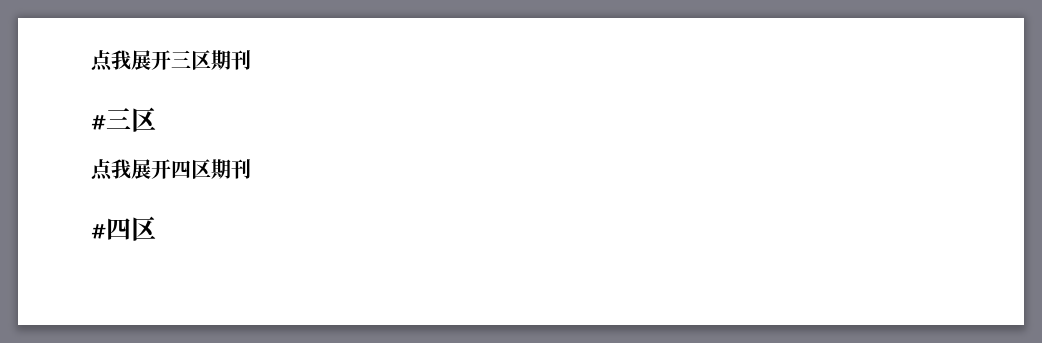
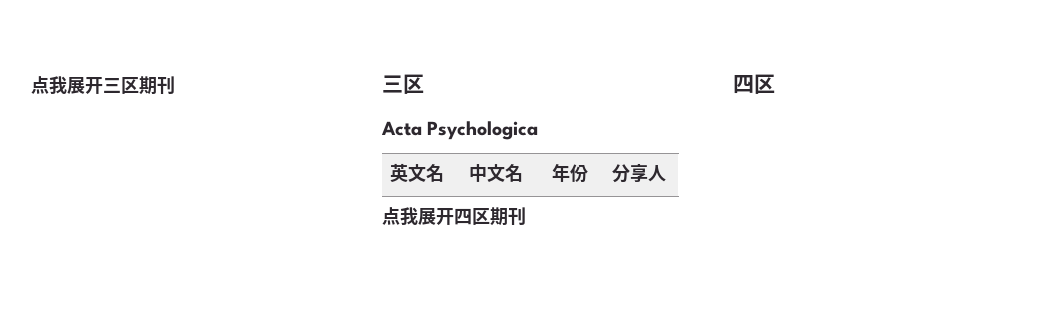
  点我展开三区期刊
- #三区
+ 三区
+ Acta Psychologica
+ 英文名 | 中文名 | 年份 | 分享人
  点我展开四区期刊
- #四区
+ 四区

